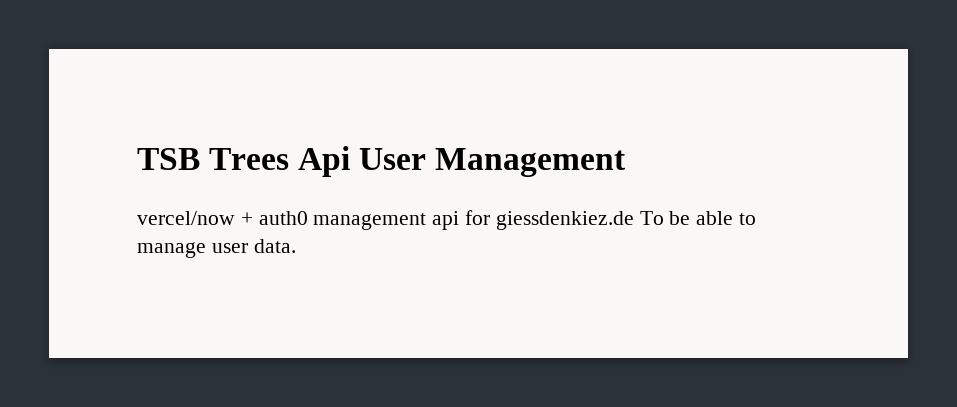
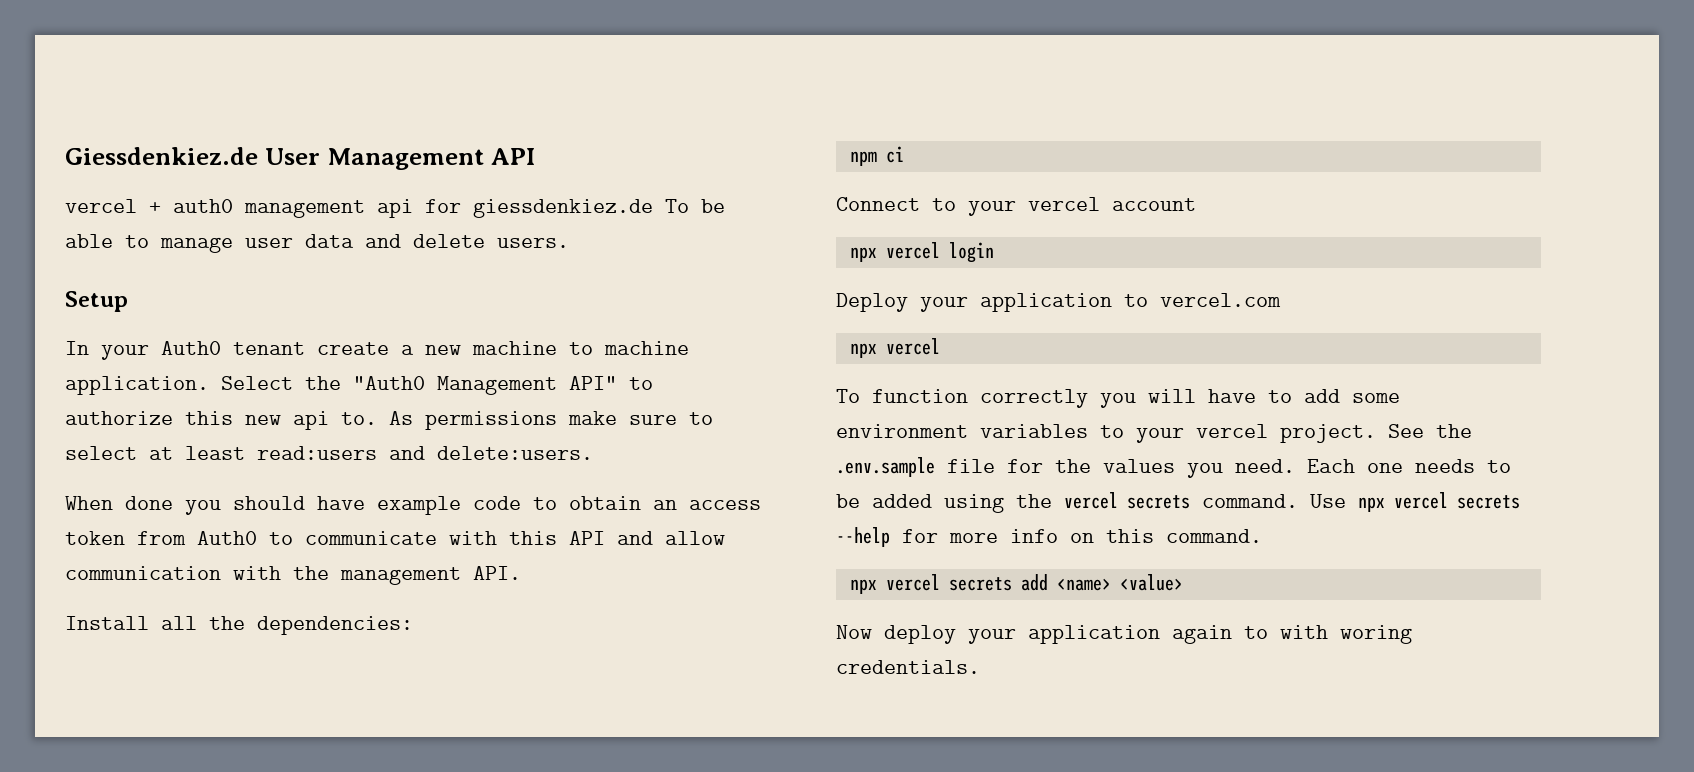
- TSB Trees Api User Management
- vercel/now + auth0 management api for giessdenkiez.de To be able to manage user data.
+ Giessdenkiez.de User Management API
+ vercel + auth0 management api for giessdenkiez.de To be able to manage user data and delete users.
+ Setup
+ In your Auth0 tenant create a new machine to machine application. Select the "Auth0 Management API" to authorize this new api to. As permissions make sure to select at least read:users and delete:users.
+ When done you should have example code to obtain an access token from Auth0 to communicate with this API and allow communication with the management API.
+ Install all the dependencies:
+ npm ci
+ Connect to your vercel account
+ npx vercel login
+ Deploy your application to vercel.com
+ npx vercel
+ To function correctly you will have to add some environment variables to your vercel project. See the .env.sample file for the values you need. Each one needs to be added using the vercel secrets command. Use npx vercel secrets --help for more info on this command.
+ npx vercel secrets add <name> <value>
+ Now deploy your application again to with woring credentials.

